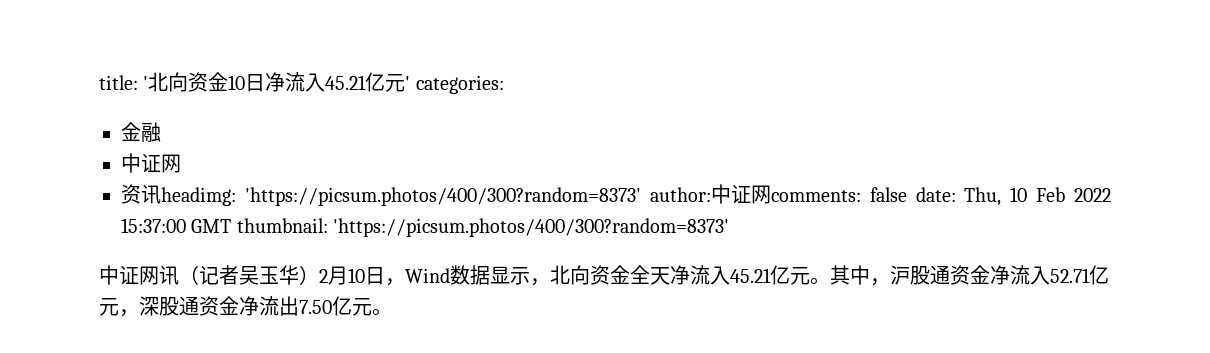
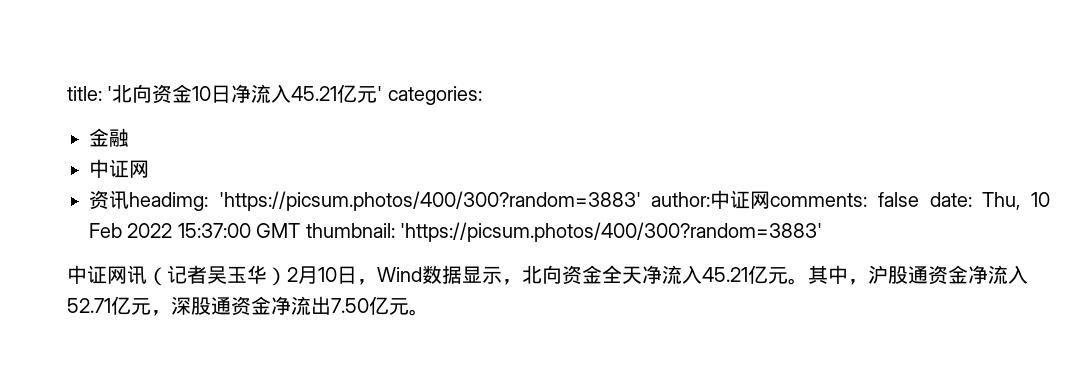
- 资讯headimg: 'https://picsum.photos/400/300?random=8373' author:中证网comments: false date: Thu, 10 Feb 2022 15:37:00 GMT thumbnail: 'https://picsum.photos/400/300?random=8373'
+ 资讯headimg: 'https://picsum.photos/400/300?random=3883' author:中证网comments: false date: Thu, 10 Feb 2022 15:37:00 GMT thumbnail: 'https://picsum.photos/400/300?random=3883'

